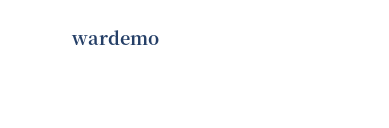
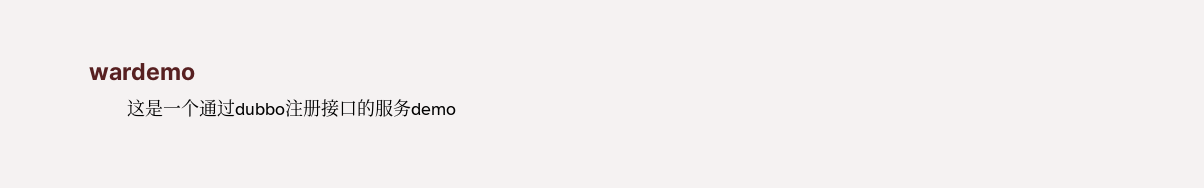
+ 这是一个通过dubbo注册接口的服务demo

